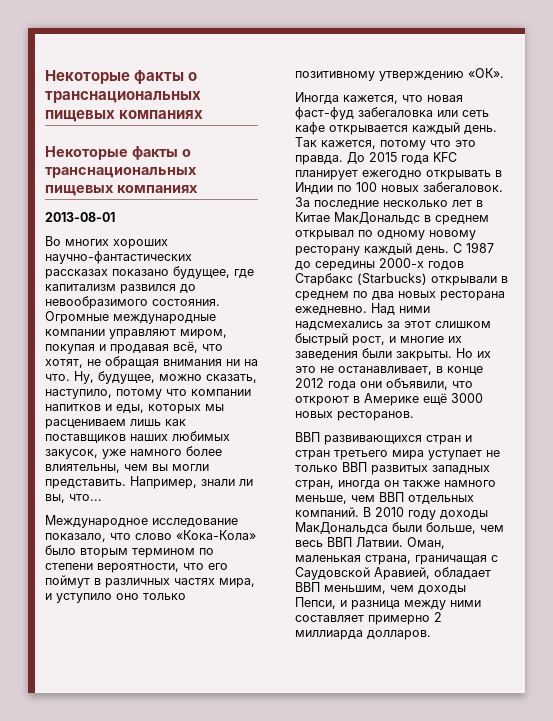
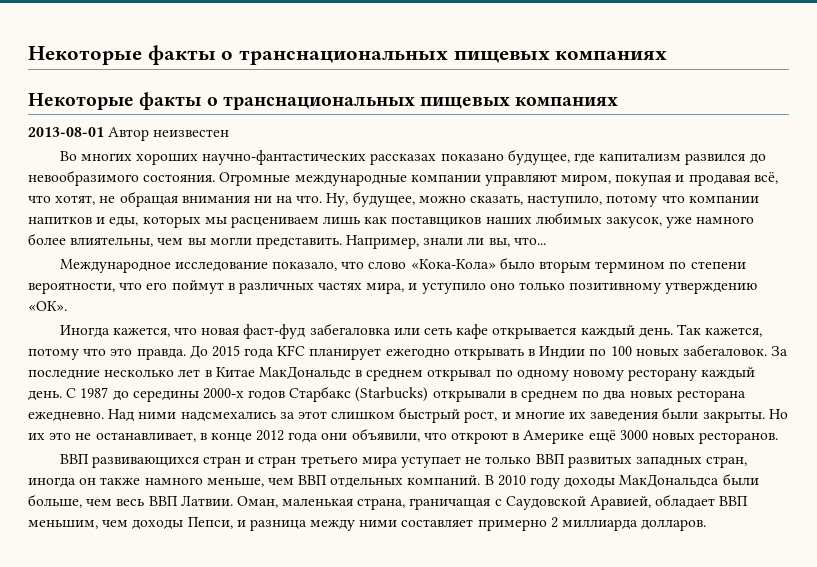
- 2013-08-01
+ 2013-08-01 Автор неизвестен

